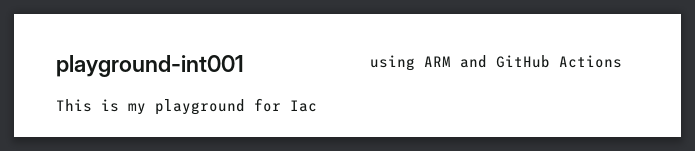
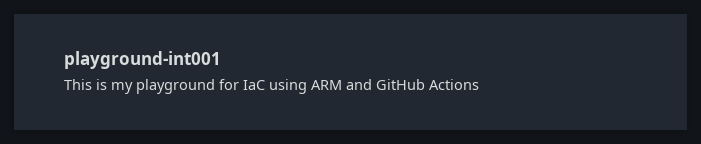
- This is my playground for Iac using ARM and GitHub Actions
+ This is my playground for IaC using ARM and GitHub Actions

